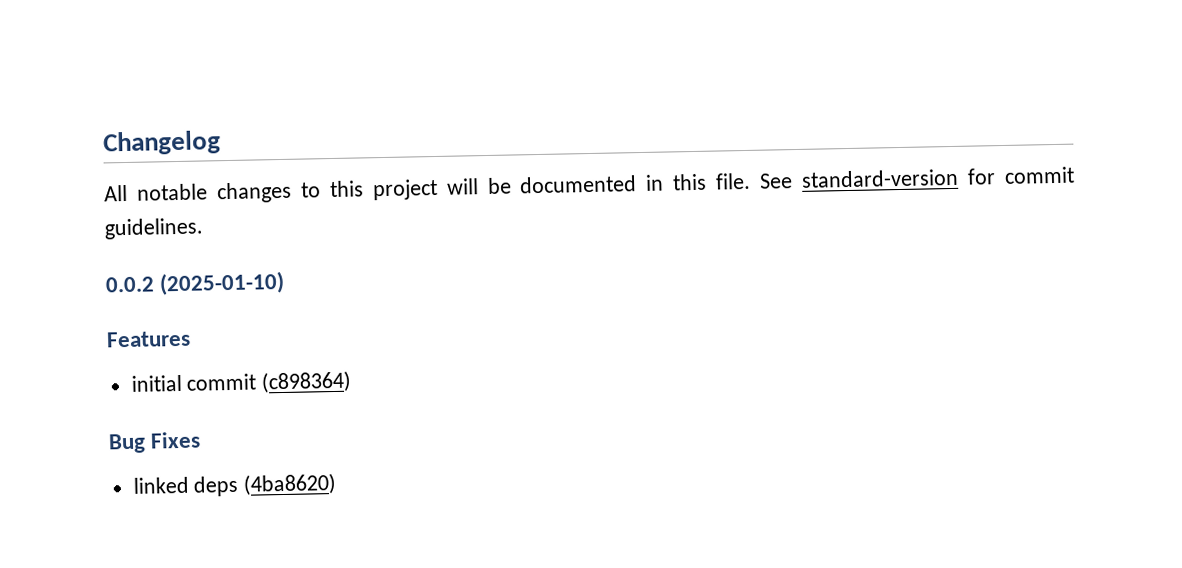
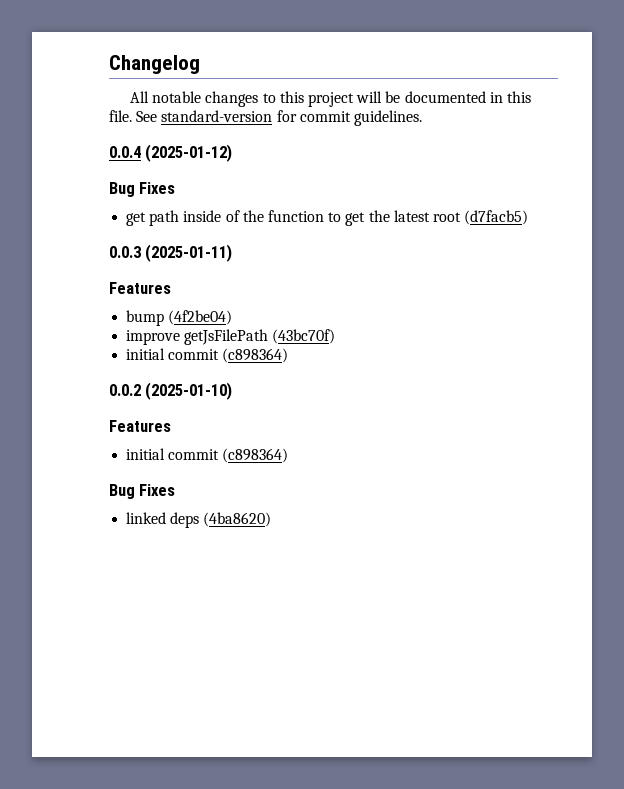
+ 0.0.4 (2025-01-12)
+ Bug Fixes
+ get path inside of the function to get the latest root (d7facb5)
+ 0.0.3 (2025-01-11)
+ Features
+ bump (4f2be04)
+ improve getJsFilePath (43bc70f)
+ initial commit (c898364)

